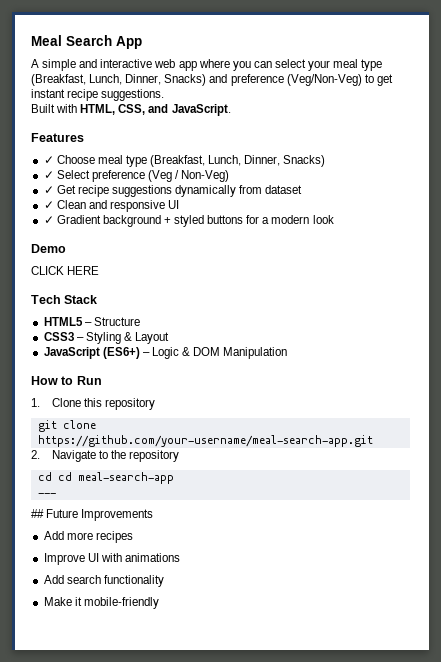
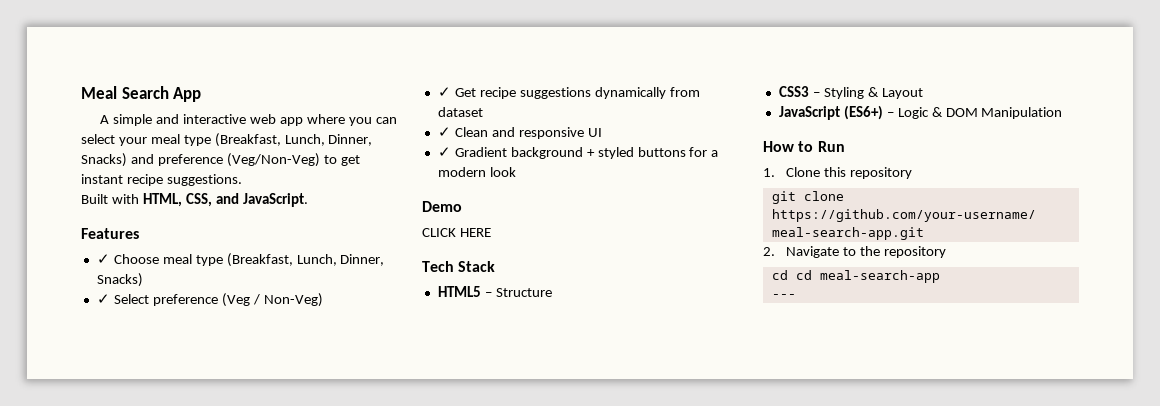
- ## Future Improvements
- Add more recipes
- Improve UI with animations
- Add search functionality
- Make it mobile-friendly

